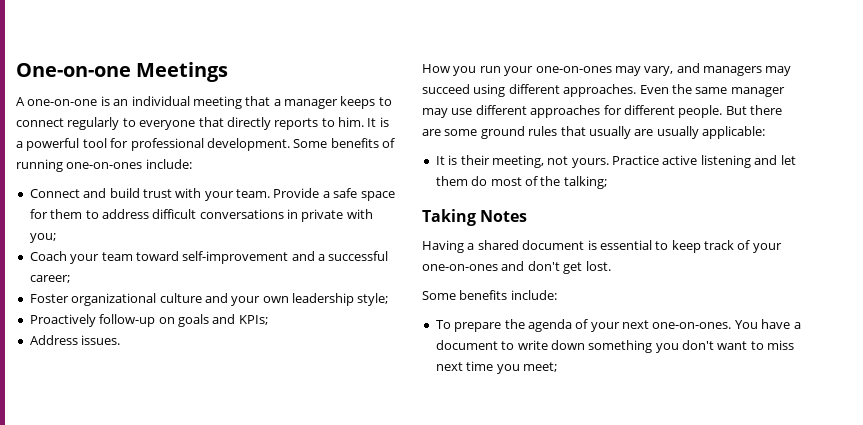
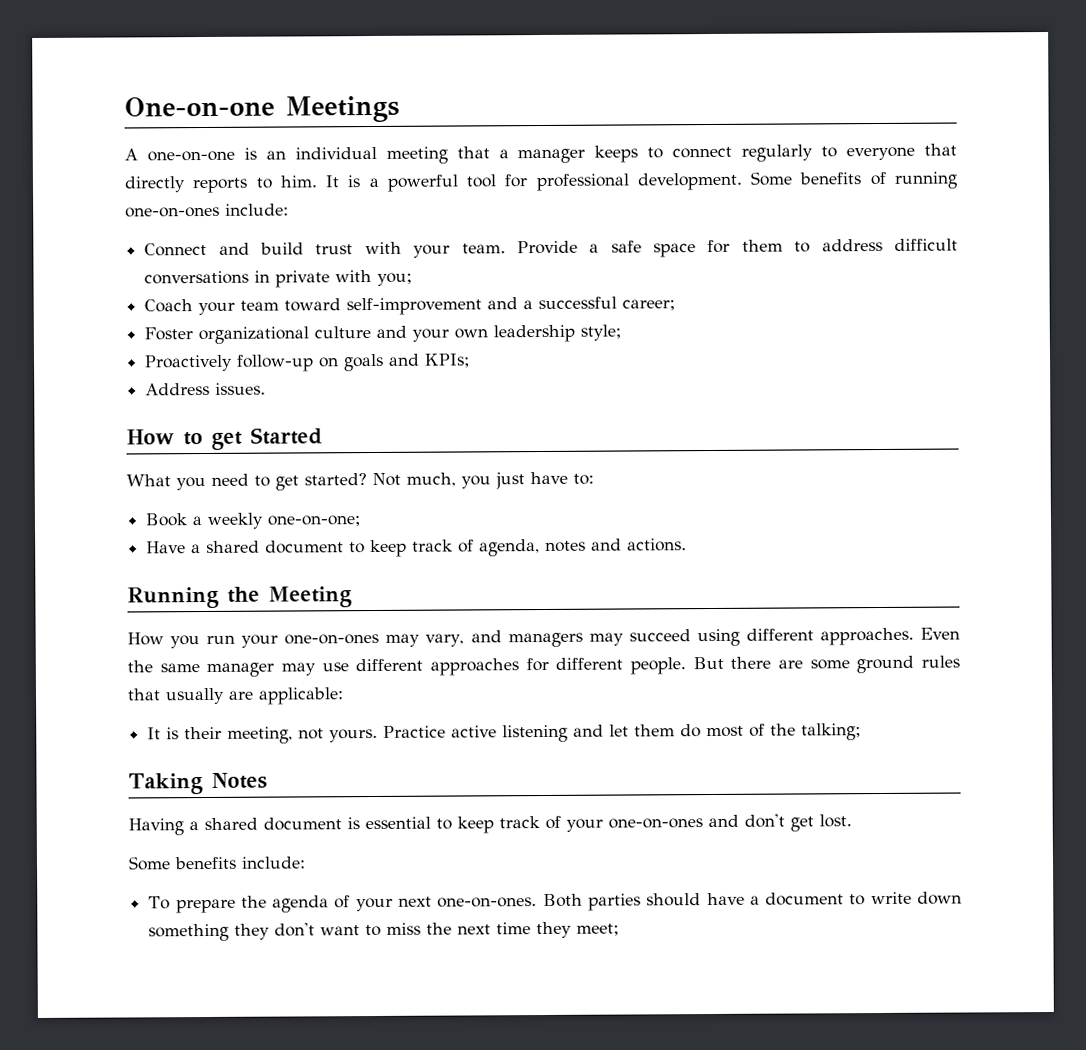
+ How to get Started
+ What you need to get started? Not much, you just have to:
+ Book a weekly one-on-one;
+ Have a shared document to keep track of agenda, notes and actions.
+ Running the Meeting
- But there are some ground rules that usually are usually applicable:
+ But there are some ground rules that usually are applicable:
- You have a document to write down something you don't want to miss next time you meet;
+ Both parties should have a document to write down something they don't want to miss the next time they meet;

